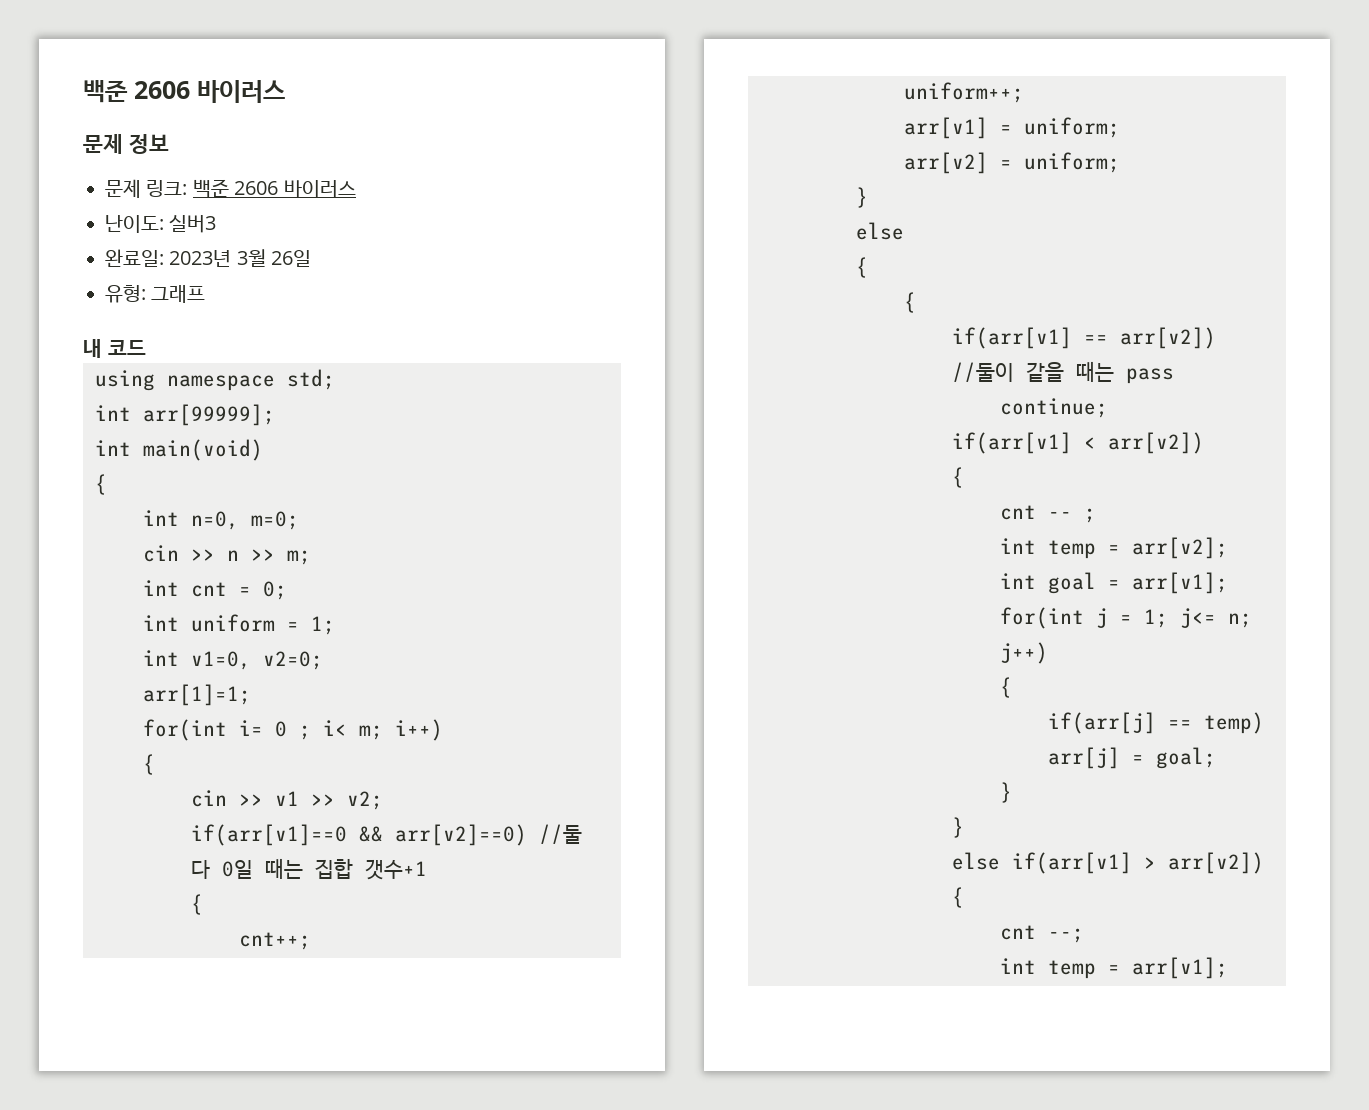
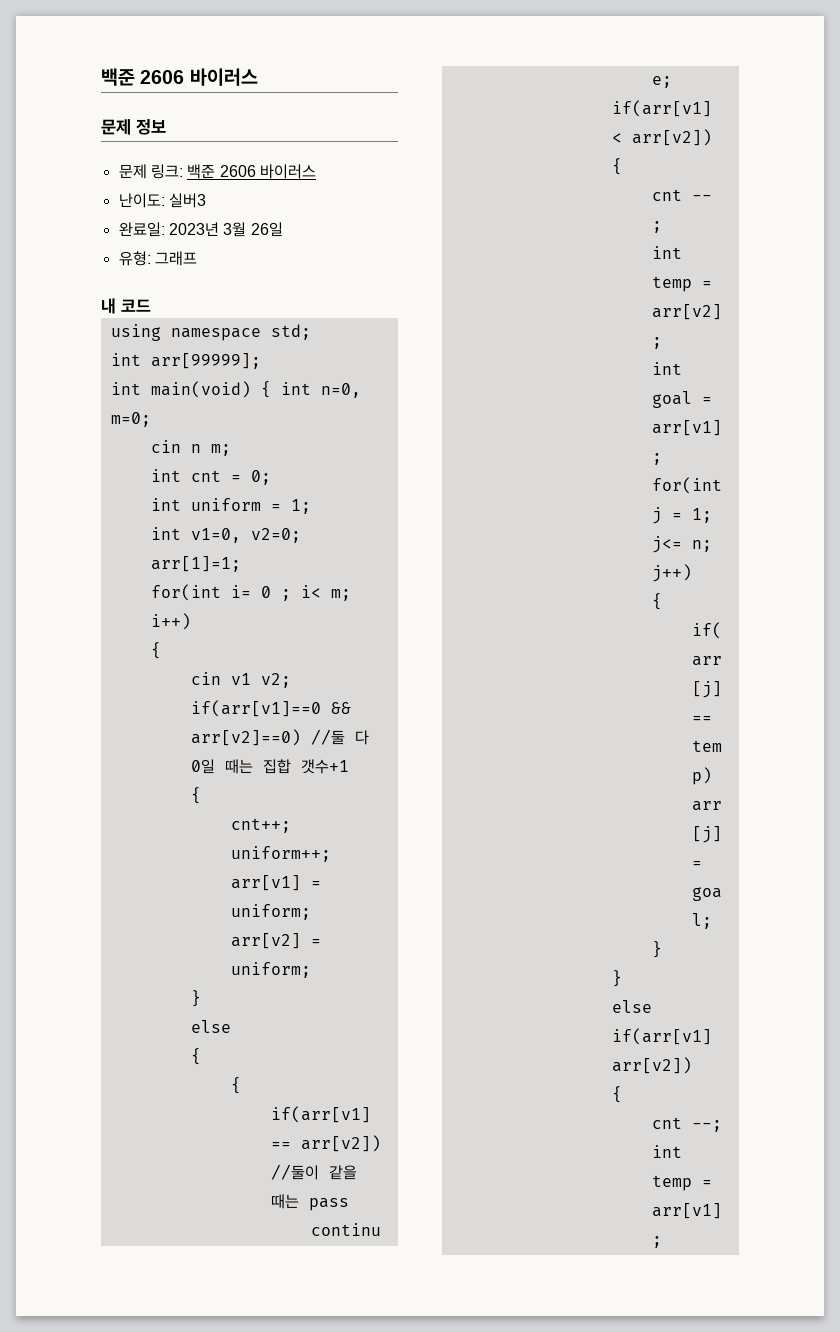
- int main(void)
- {
- int n=0, m=0;
+ int main(void) { int n=0, m=0;
- cin >> n >> m;
+ cin n m;
- cin >> v1 >> v2;
+ cin v1 v2;
- else if(arr[v1] > arr[v2])
+ else if(arr[v1] arr[v2])

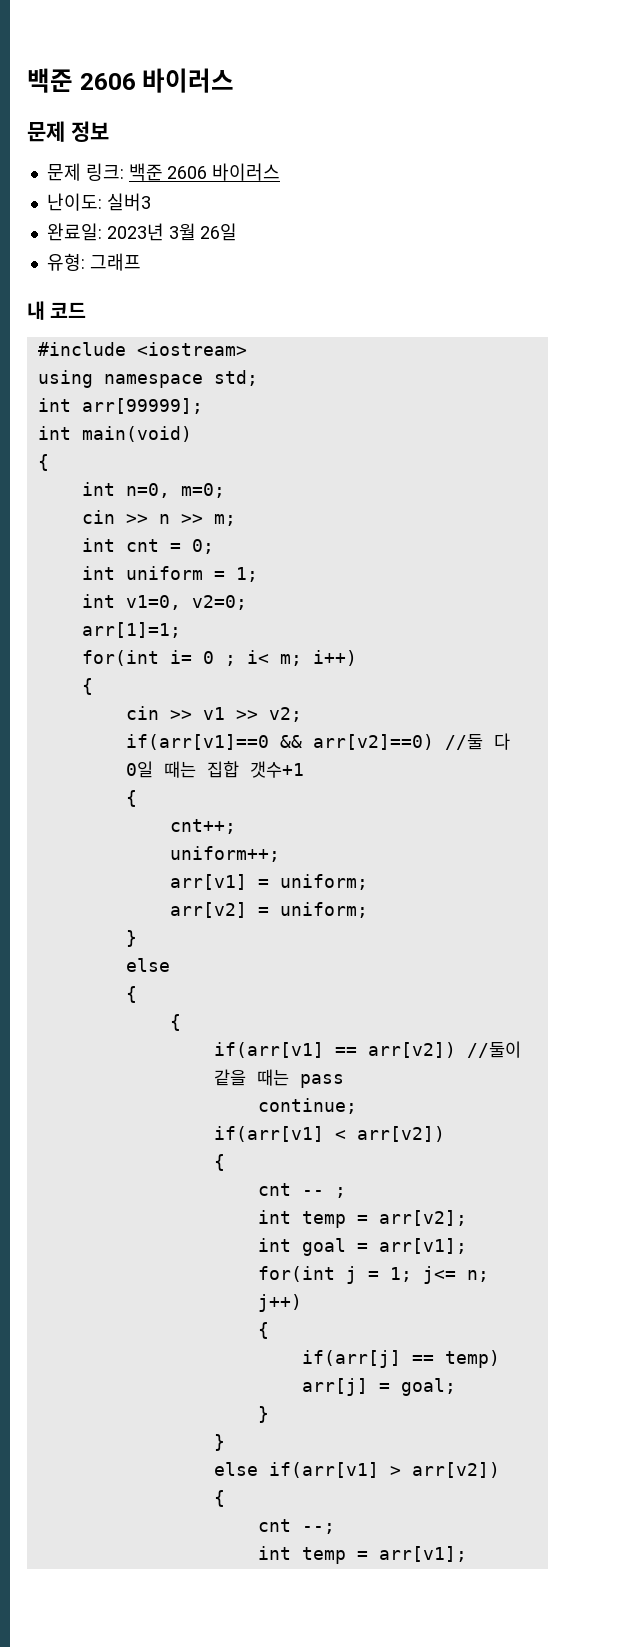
+ #include <iostream>
- int main(void) { int n=0, m=0;
+ int main(void)
+ {
+ int n=0, m=0;
- cin n m;
+ cin >> n >> m;
- cin v1 v2;
+ cin >> v1 >> v2;
- else if(arr[v1] arr[v2])
+ else if(arr[v1] > arr[v2])

